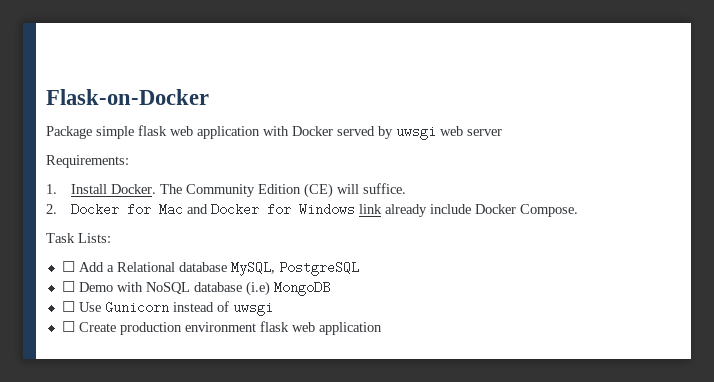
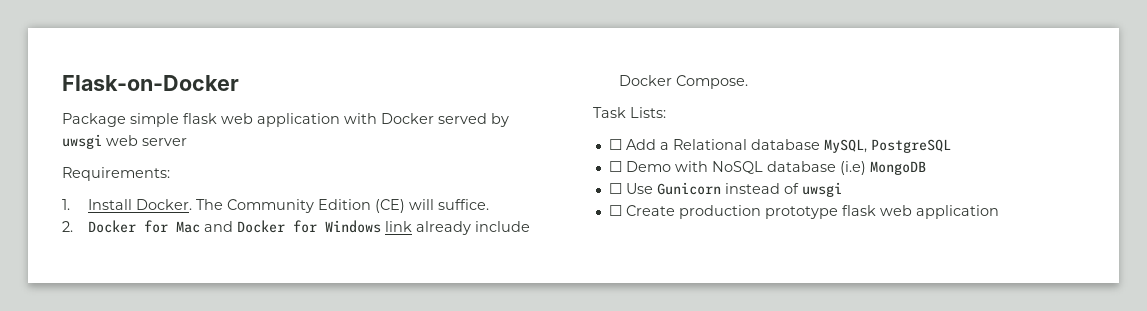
- ☐ Create production environment flask web application
+ ☐ Create production prototype flask web application

